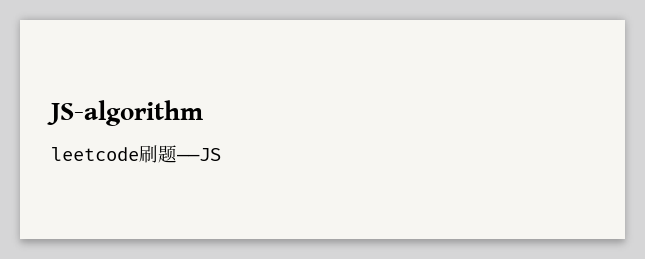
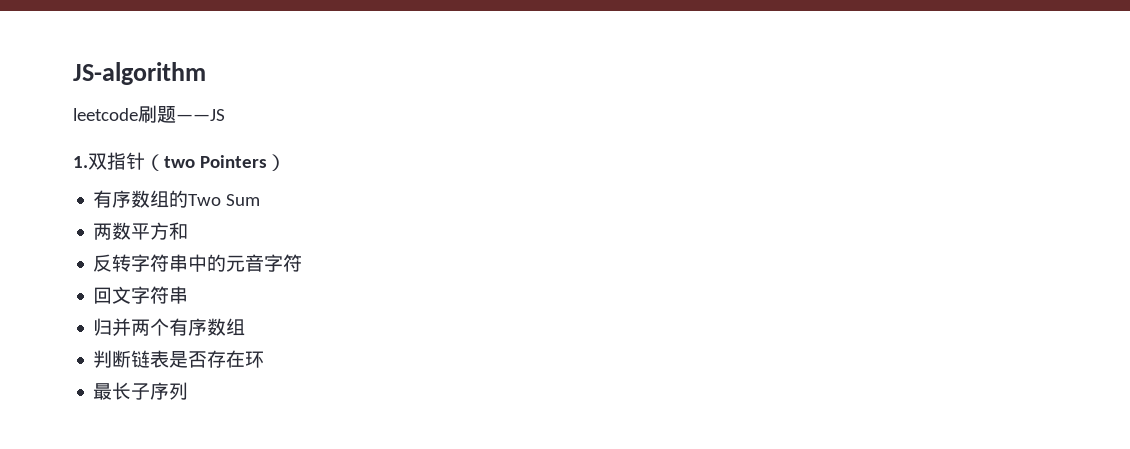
+ 1.双指针（two Pointers）
+ 有序数组的Two Sum
+ 两数平方和
+ 反转字符串中的元音字符
+ 回文字符串
+ 归并两个有序数组
+ 判断链表是否存在环
+ 最长子序列

